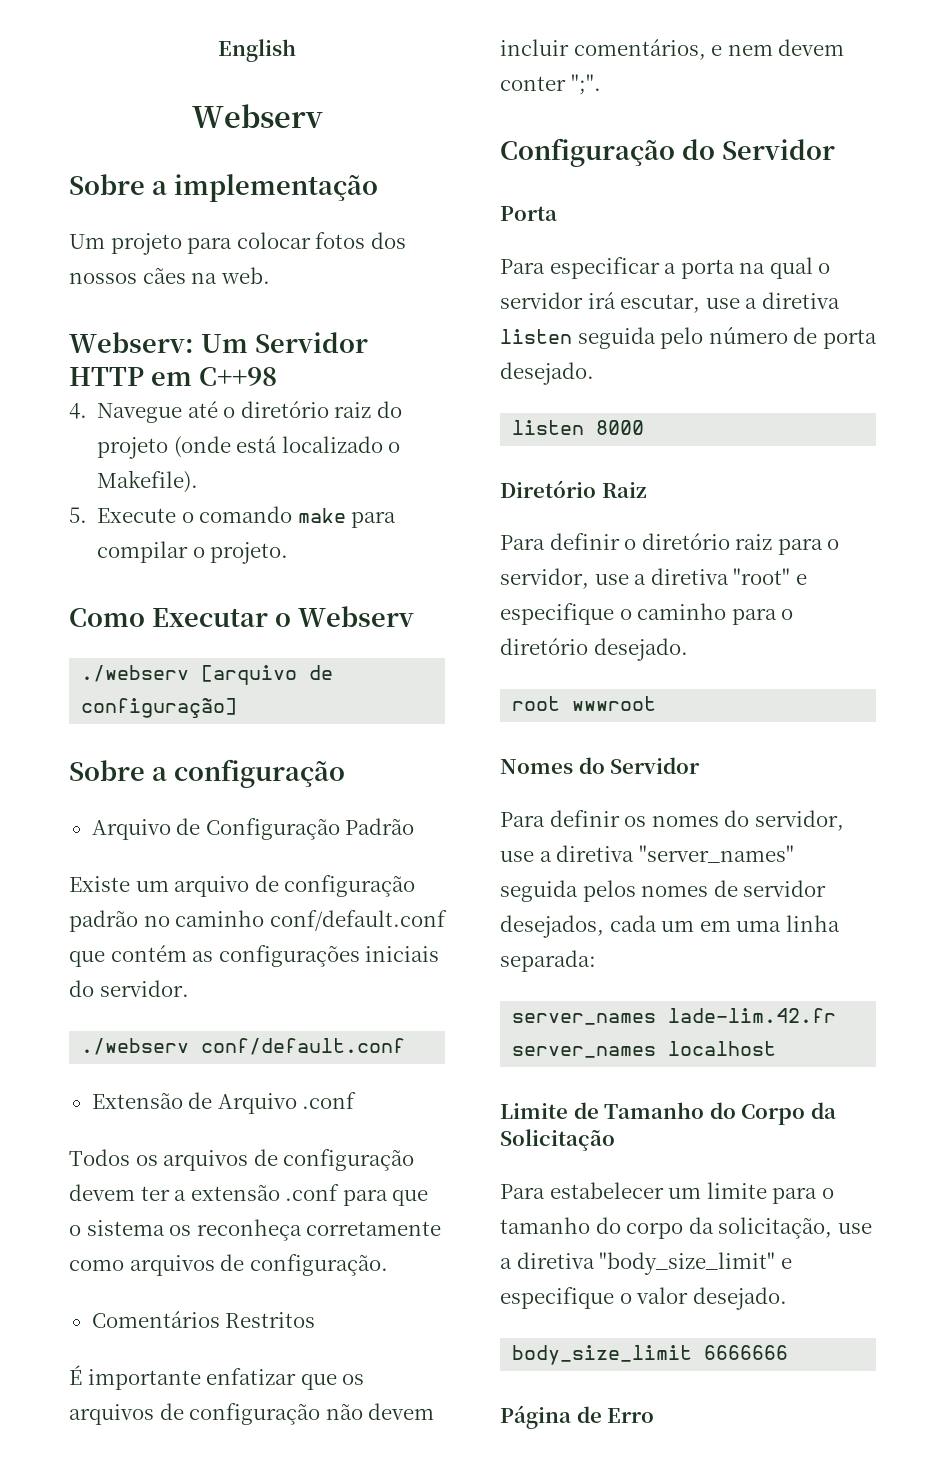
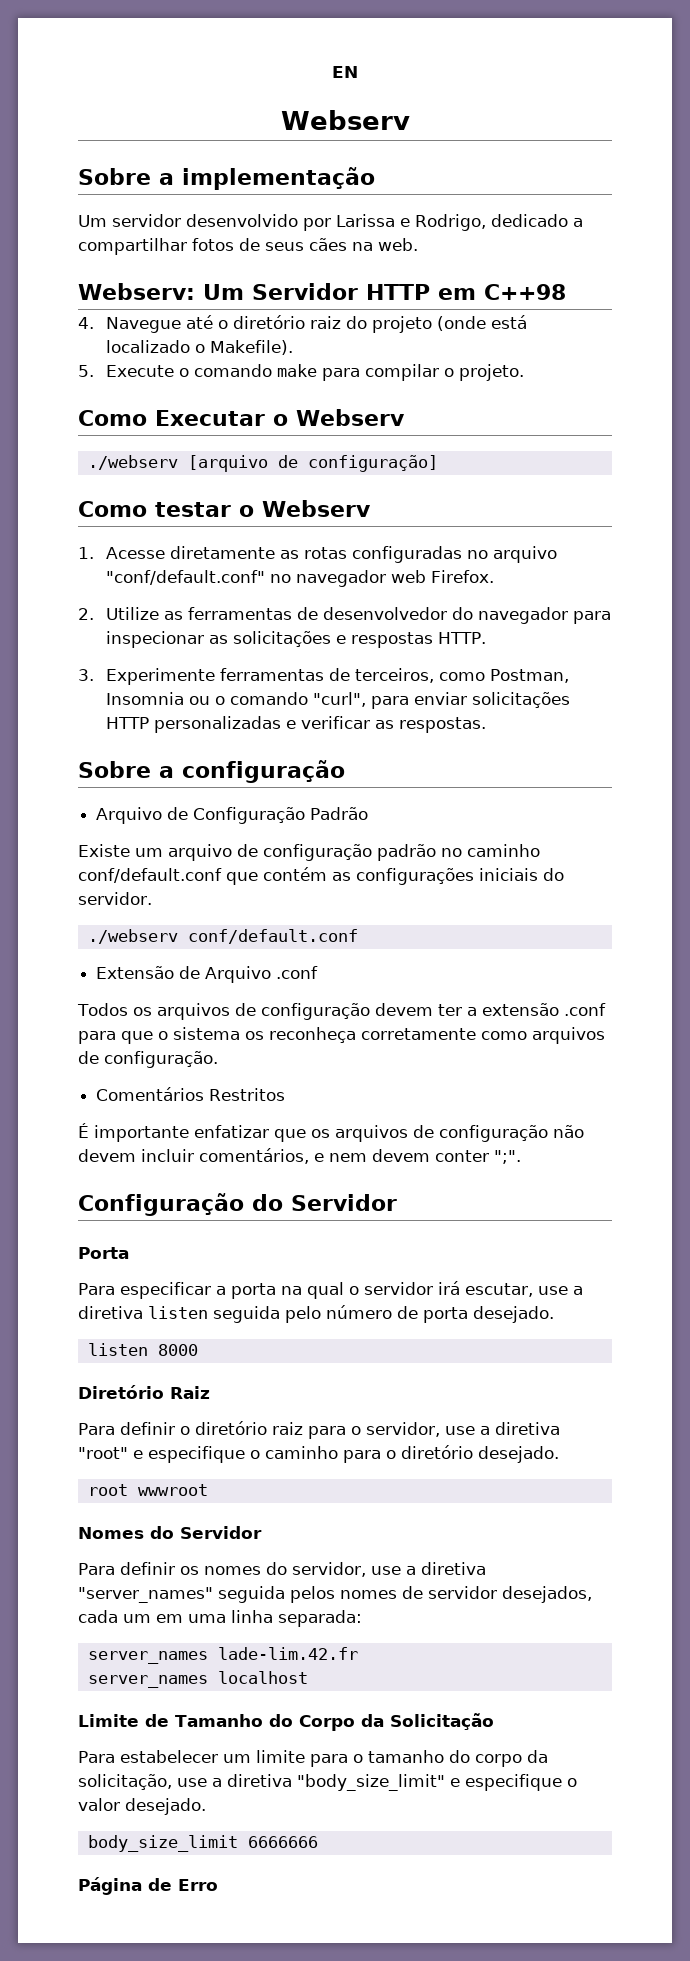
- English
+ EN
- Um projeto para colocar fotos dos nossos cães na web.
+ Um servidor desenvolvido por Larissa e Rodrigo, dedicado a compartilhar fotos de seus cães na web.
+ Como testar o Webserv
+ 1. Acesse diretamente as rotas configuradas no arquivo "conf/default.conf" no navegador web Firefox.
+ 2. Utilize as ferramentas de desenvolvedor do navegador para inspecionar as solicitações e respostas HTTP.
+ 3. Experimente ferramentas de terceiros, como Postman, Insomnia ou o comando "curl", para enviar solicitações HTTP personalizadas e verificar as respostas.

